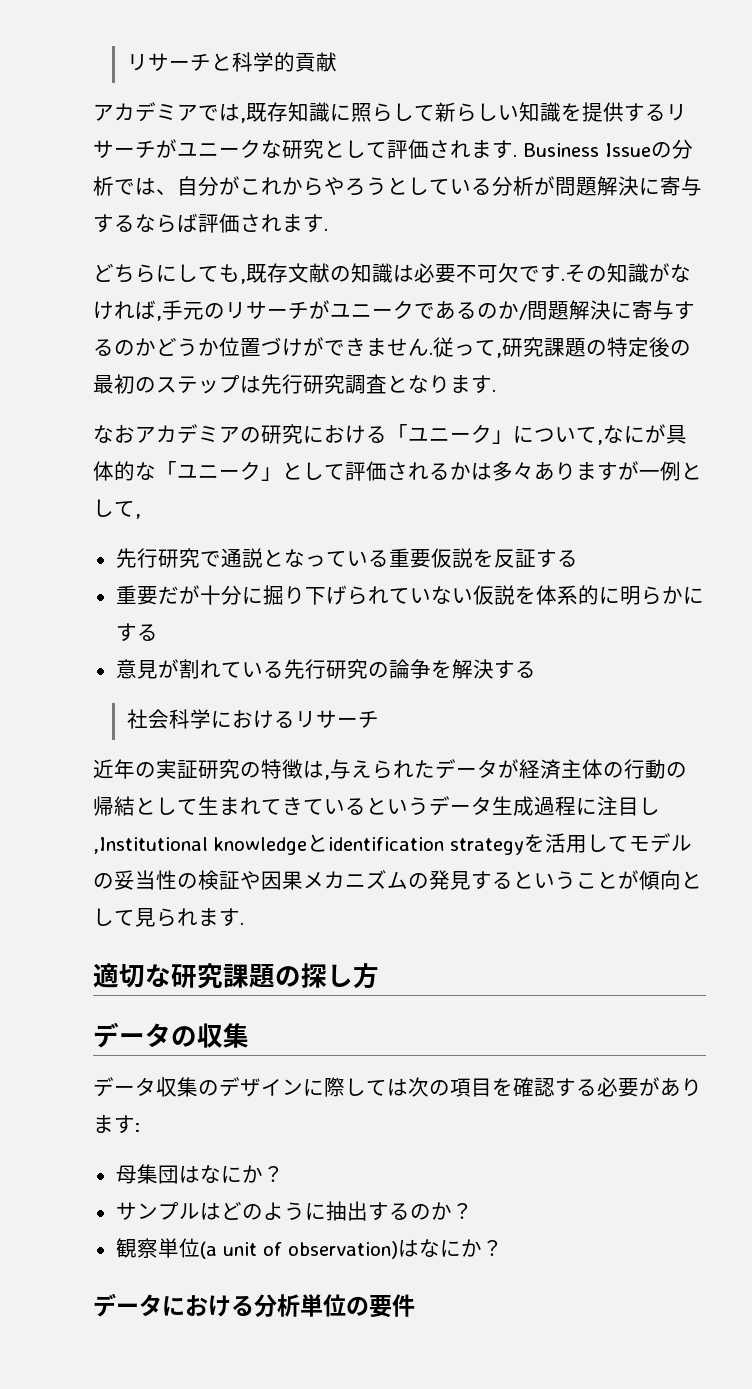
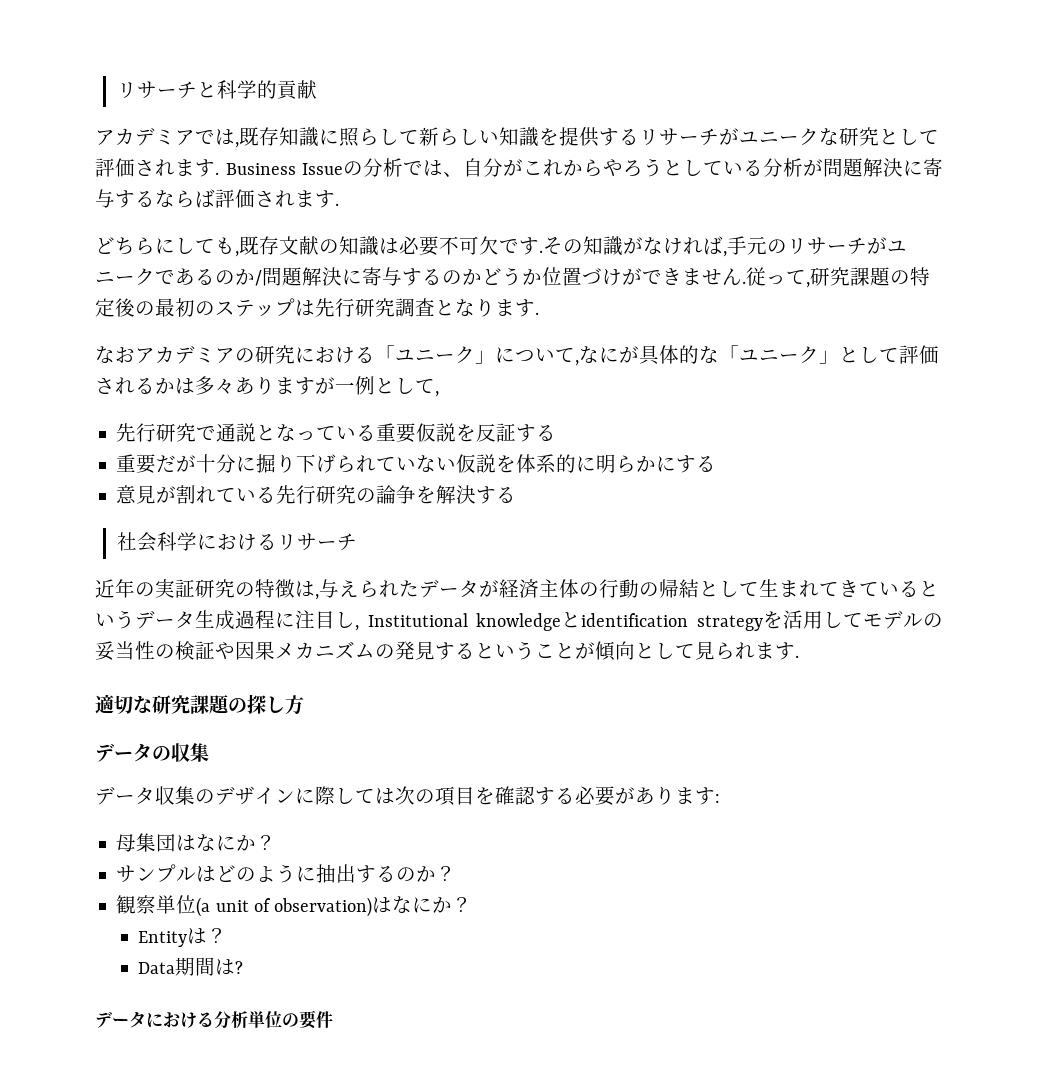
- 近年の実証研究の特徴は,与えられたデータが経済主体の行動の帰結として生まれてきているというデータ生成過程に注目し,Institutional knowledgeとidentification strategyを活用してモデルの妥当性の検証や因果メカニズムの発見するということが傾向として見られます.
+ 近年の実証研究の特徴は,与えられたデータが経済主体の行動の帰結として生まれてきているというデータ生成過程に注目し, Institutional knowledgeとidentification strategyを活用してモデルの妥当性の検証や因果メカニズムの発見するということが傾向として見られます.
+ Entityは？
+ Data期間は?

